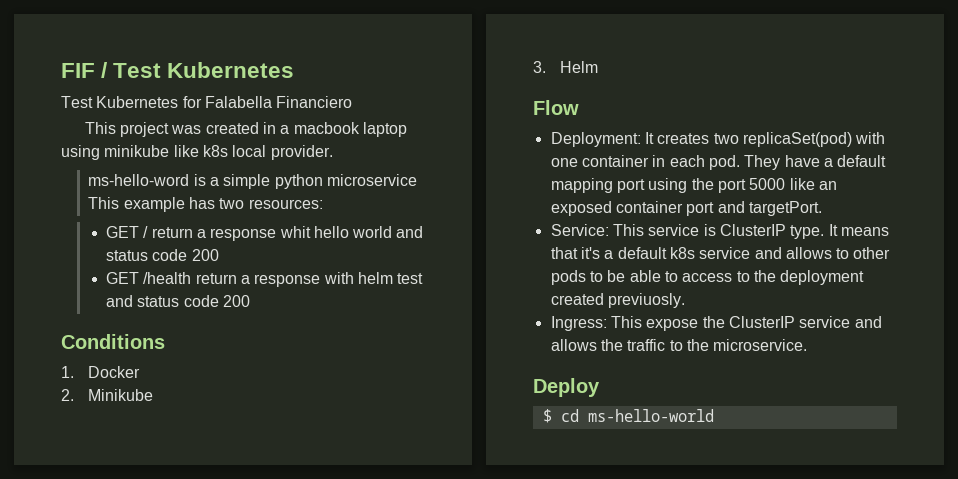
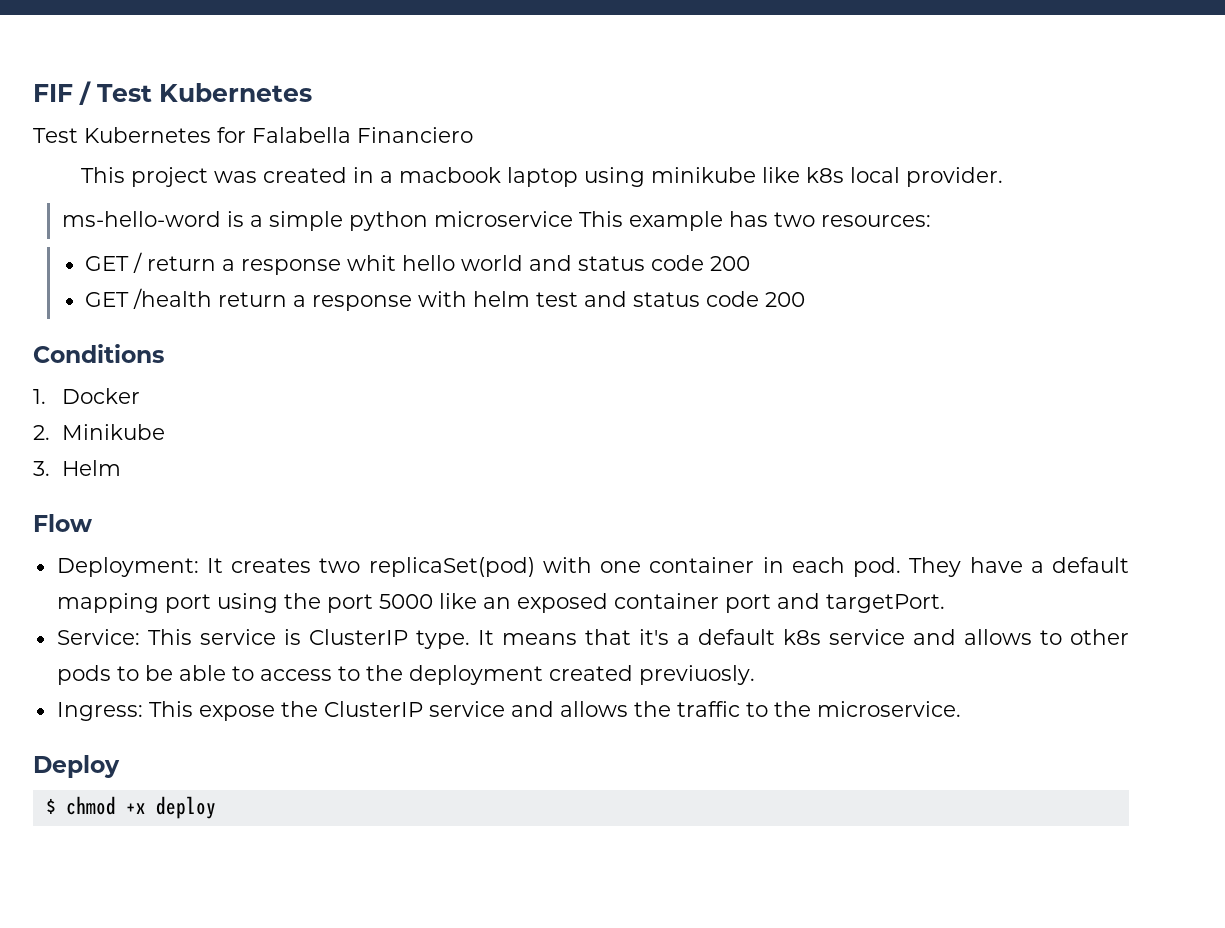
- $ cd ms-hello-world
+ $ chmod +x deploy

